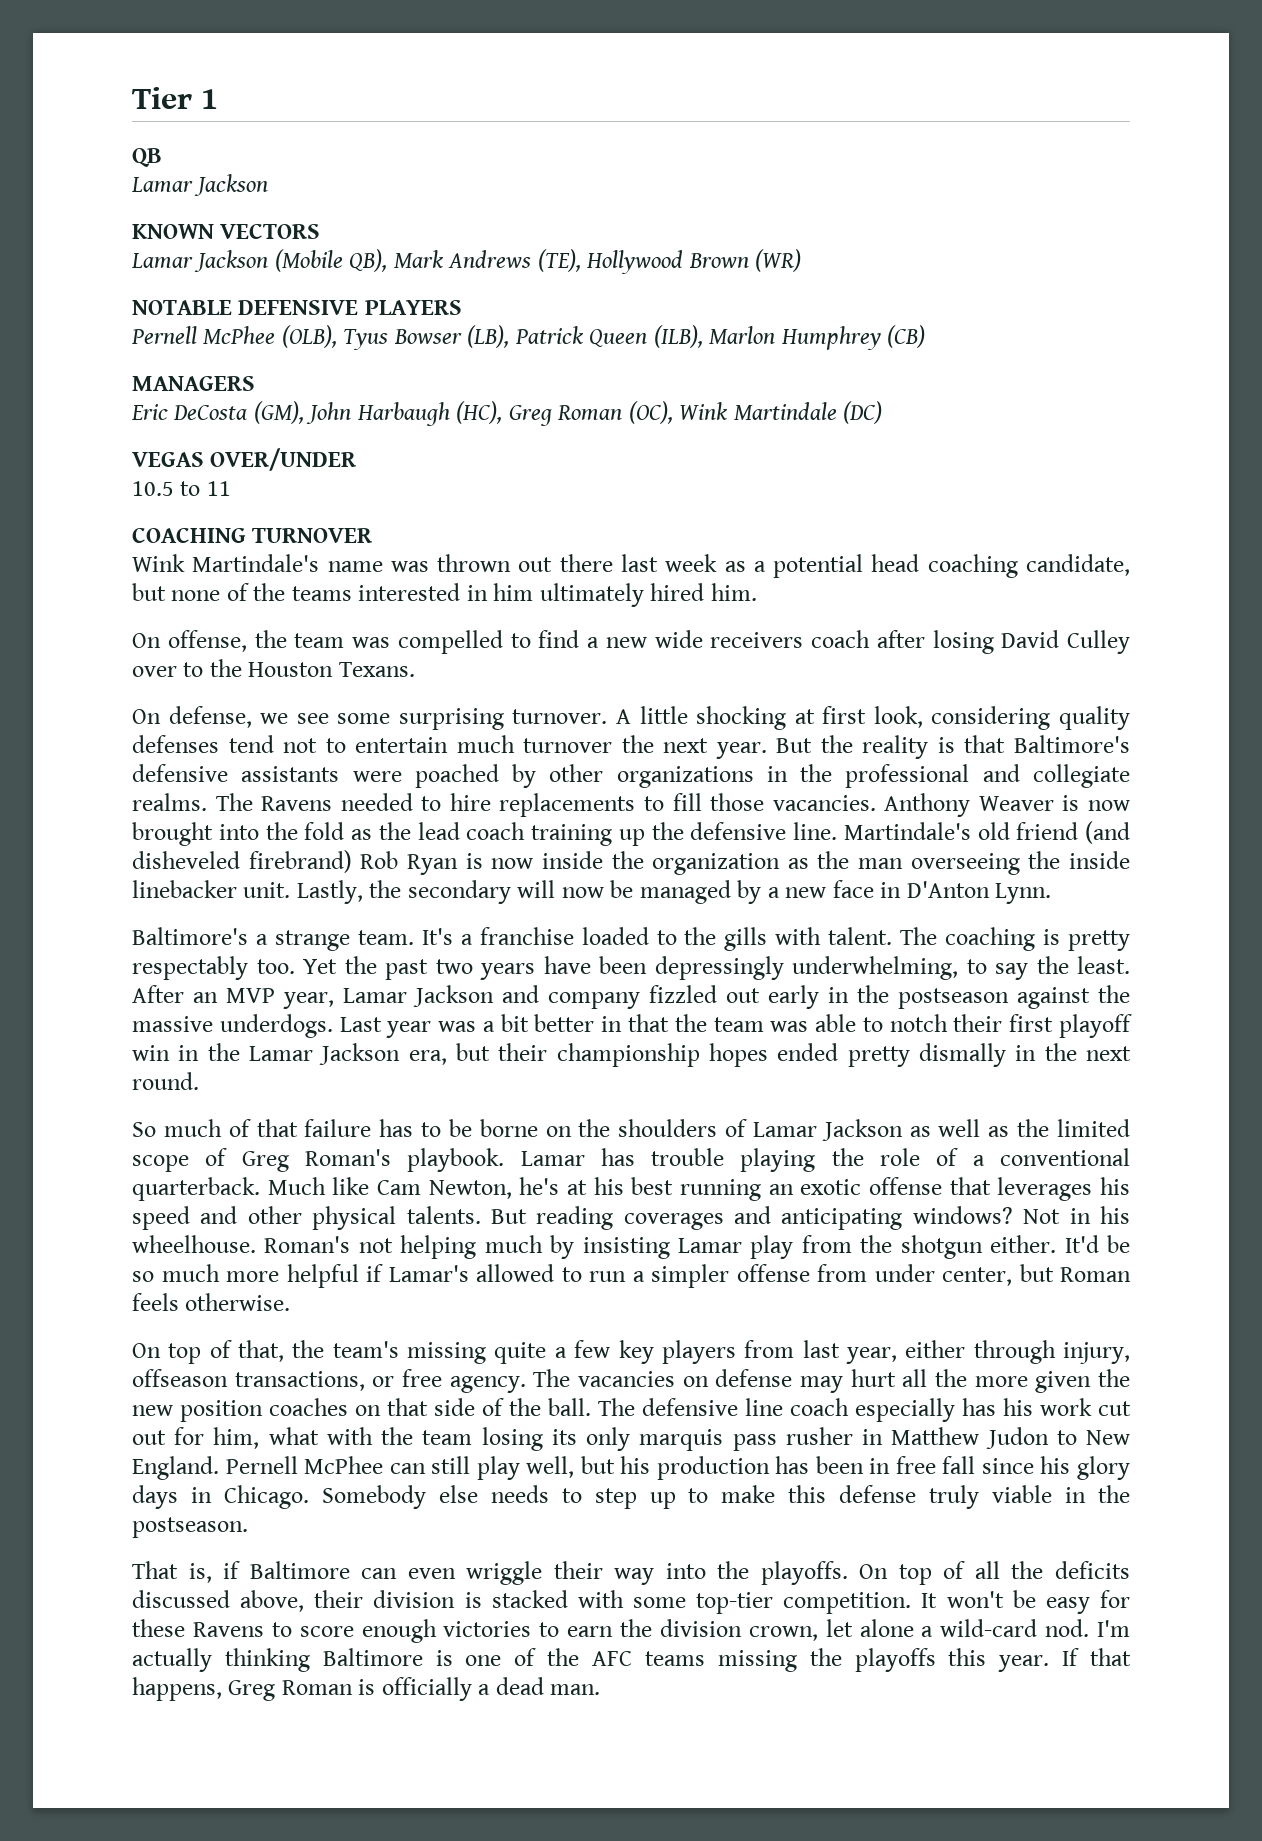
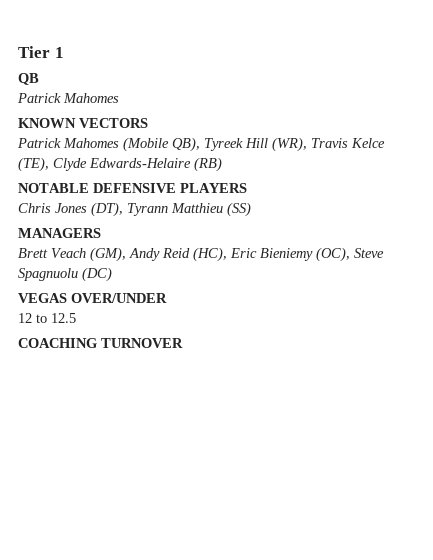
  QB
- Lamar Jackson
+ Patrick Mahomes
- Lamar Jackson (Mobile QB), Mark Andrews (TE), Hollywood Brown (WR)
+ Patrick Mahomes (Mobile QB), Tyreek Hill (WR), Travis Kelce (TE), Clyde Edwards-Helaire (RB)
  NOTABLE DEFENSIVE PLAYERS
- Pernell McPhee (OLB), Tyus Bowser (LB), Patrick Queen (ILB), Marlon Humphrey (CB)
+ Chris Jones (DT), Tyrann Matthieu (SS)
  MANAGERS
- Eric DeCosta (GM), John Harbaugh (HC), Greg Roman (OC), Wink Martindale (DC)
+ Brett Veach (GM), Andy Reid (HC), Eric Bieniemy (OC), Steve Spagnuolu (DC)
- 10.5 to 11
+ 12 to 12.5
- Wink Martindale's name was thrown out there last week as a potential head coaching candidate, but none of the teams interested in him ultimately hired him.
- On offense, the team was compelled to find a new wide receivers coach after losing David Culley over to the Houston Texans.
- On defense, we see some surprising turnover. A little shocking at first look, considering quality defenses tend not to entertain much turnover the next year. But the reality is that Baltimore's defensive assistants were poached by other organizations in the professional and collegiate realms. The Ravens needed to hire replacements to fill those vacancies. Anthony Weaver is now brought into the fold as the lead coach training up the defensive line. Martindale's old friend (and disheveled firebrand) Rob Ryan is now inside the organization as the man overseeing the inside linebacker unit. Lastly, the secondary will now be managed by a new face in D'Anton Lynn.
- Baltimore's a strange team. It's a franchise loaded to the gills with talent. The coaching is pretty respectably too. Yet the past two years have been depressingly underwhelming, to say the least. After an MVP year, Lamar Jackson and company fizzled out early in the postseason against the massive underdogs. Last year was a bit better in that the team was able to notch their first playoff win in the Lamar Jackson era, but their championship hopes ended pretty dismally in the next round.
- So much of that failure has to be borne on the shoulders of Lamar Jackson as well as the limited scope of Greg Roman's playbook. Lamar has trouble playing the role of a conventional quarterback. Much like Cam Newton, he's at his best running an exotic offense that leverages his speed and other physical talents. But reading coverages and anticipating windows? Not in his wheelhouse. Roman's not helping much by insisting Lamar play from the shotgun either. It'd be so much more helpful if Lamar's allowed to run a simpler offense from under center, but Roman feels otherwise.
- On top of that, the team's missing quite a few key players from last year, either through injury, offseason transactions, or free agency. The vacancies on defense may hurt all the more given the new position coaches on that side of the ball. The defensive line coach especially has his work cut out for him, what with the team losing its only marquis pass rusher in Matthew Judon to New England. Pernell McPhee can still play well, but his production has been in free fall since his glory days in Chicago. Somebody else needs to step up to make this defense truly viable in the postseason.
- That is, if Baltimore can even wriggle their way into the playoffs. On top of all the deficits discussed above, their division is stacked with some top-tier competition. It won't be easy for these Ravens to score enough victories to earn the division crown, let alone a wild-card nod. I'm actually thinking Baltimore is one of the AFC teams missing the playoffs this year. If that happens, Greg Roman is officially a dead man.

